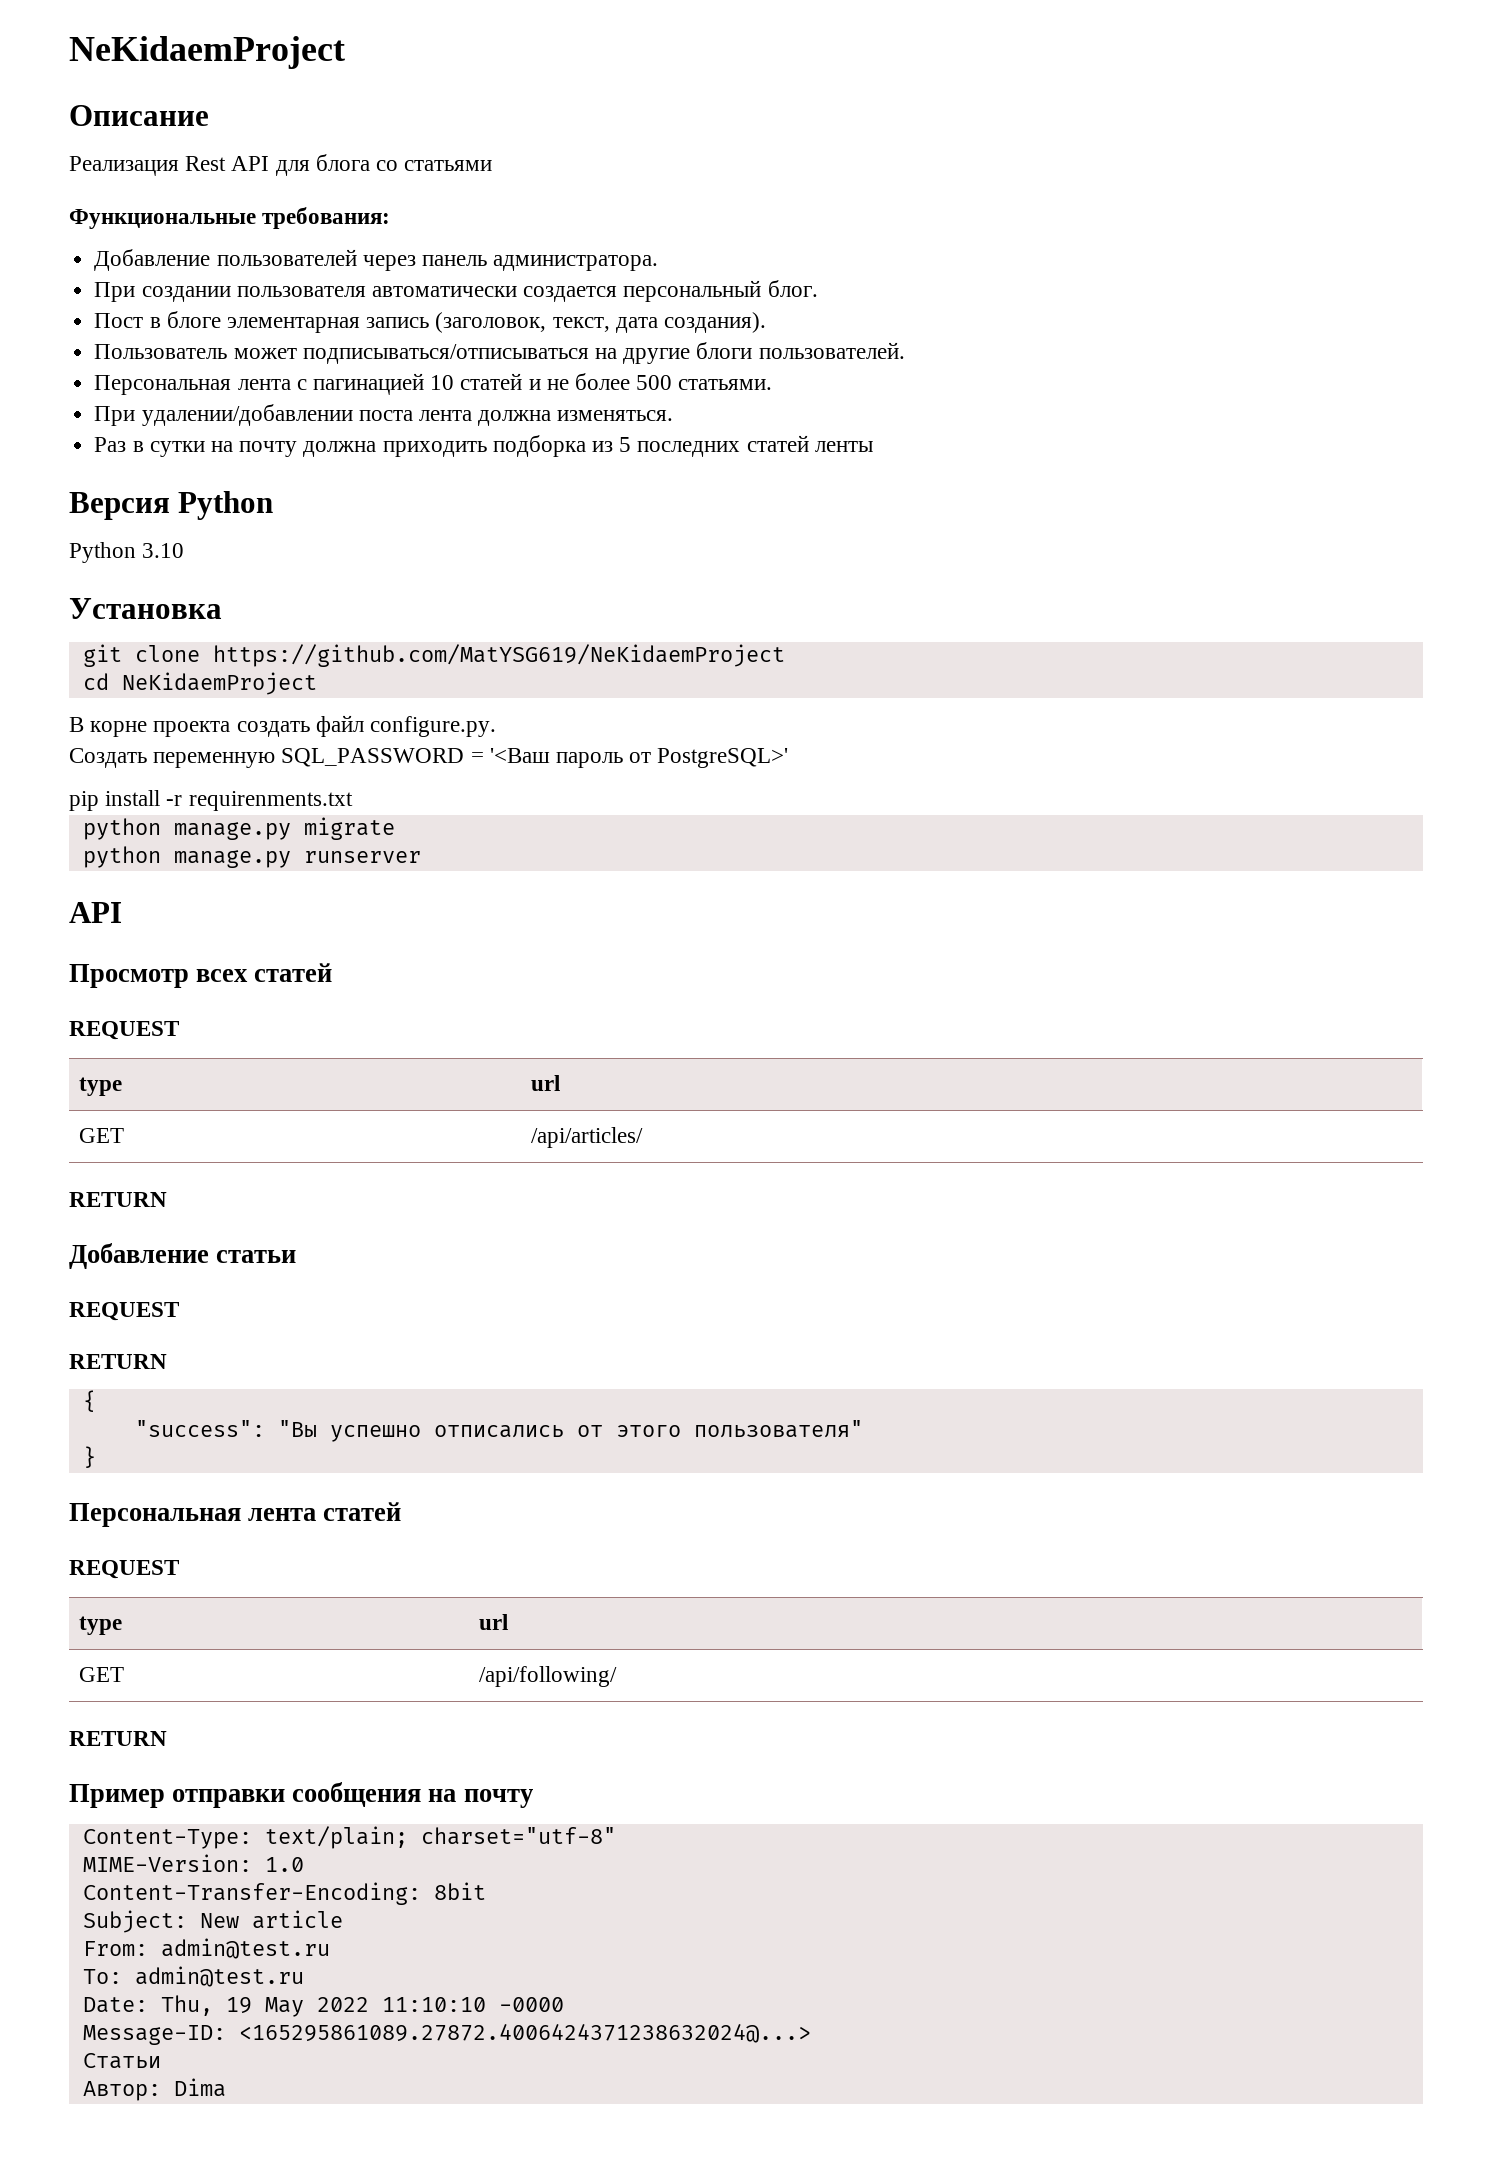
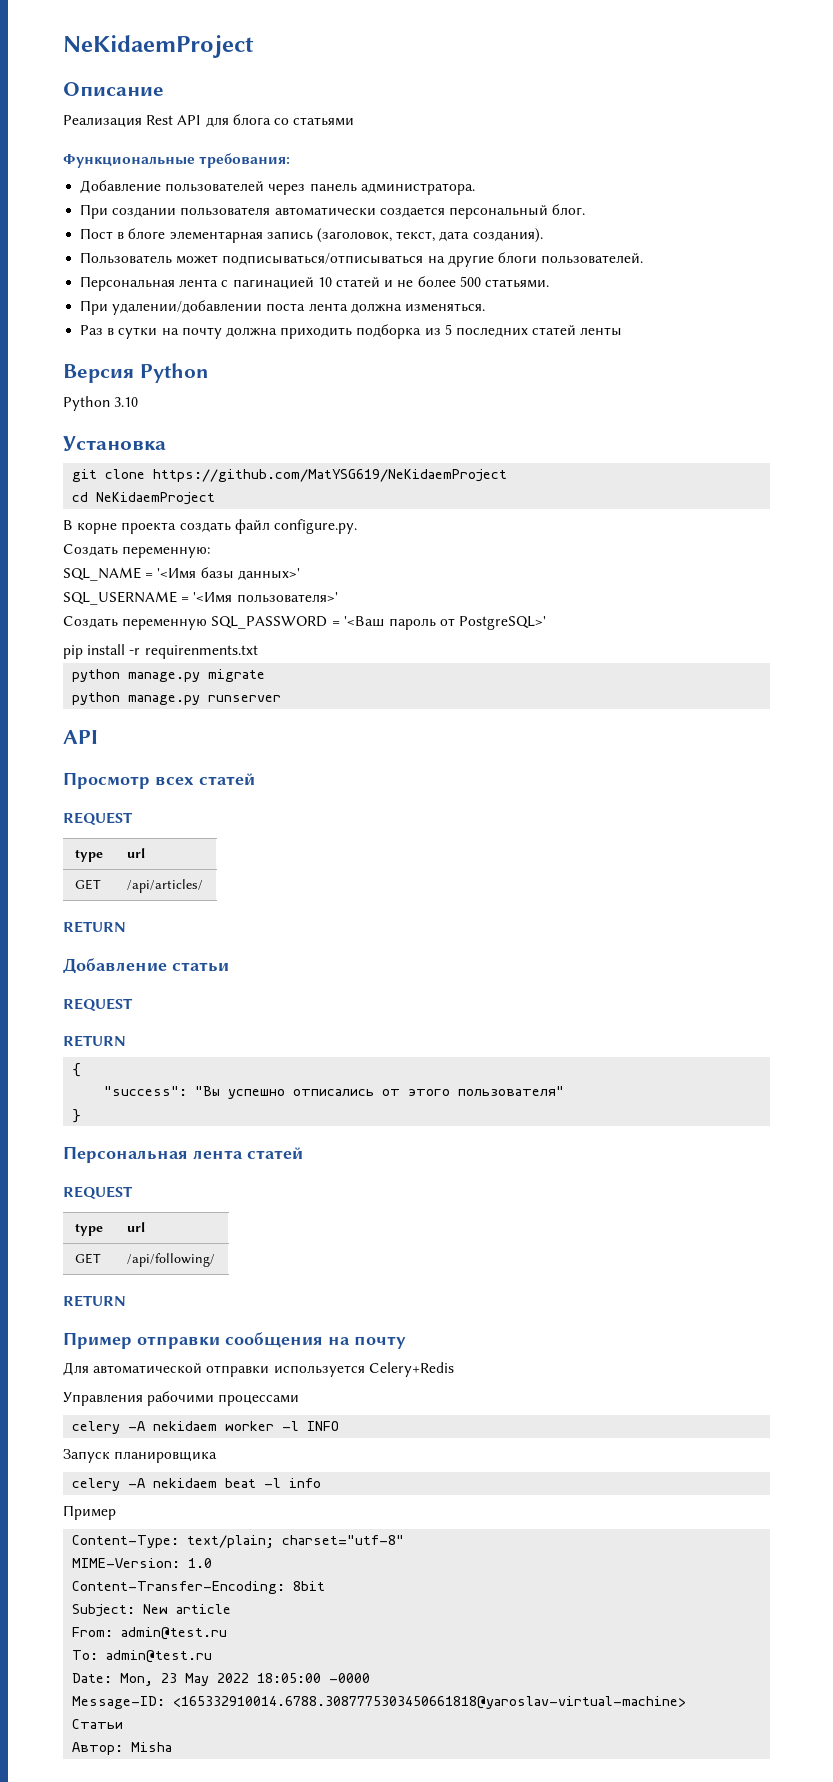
+ Создать переменную:
+ SQL_NAME = '<Имя базы данных>'
+ SQL_USERNAME = '<Имя пользователя>'
+ Для автоматической отправки используется Celery+Redis
+ Управления рабочими процессами
+ celery -A nekidaem worker -l INFO
+ Запуск планировщика
+ celery -A nekidaem beat -l info
+ Пример
- Date: Thu, 19 May 2022 11:10:10 -0000
+ Date: Mon, 23 May 2022 18:05:00 -0000
- Message-ID: <165295861089.27872.4006424371238632024@...>
+ Message-ID: <165332910014.6788.3087775303450661818@yaroslav-virtual-machine>
- Автор: Dima
+ Автор: Misha

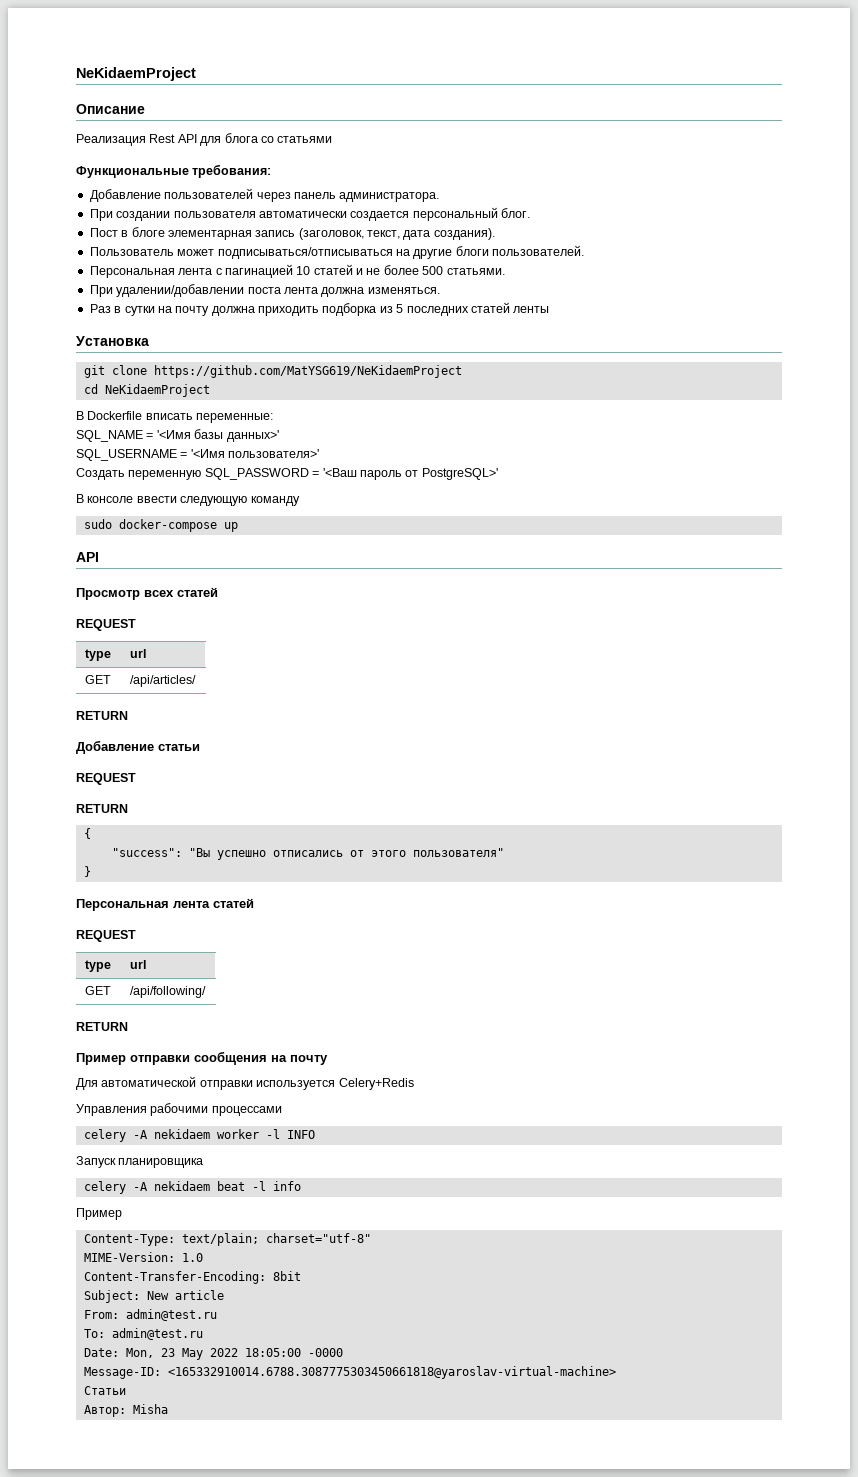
- Версия Python
- Python 3.10
- В корне проекта создать файл configure.py.
- Создать переменную:
+ В Dockerfile вписать переменные:
- pip install -r requirenments.txt
- python manage.py migrate
- python manage.py runserver
+ В консоле ввести следующую команду
+ sudo docker-compose up

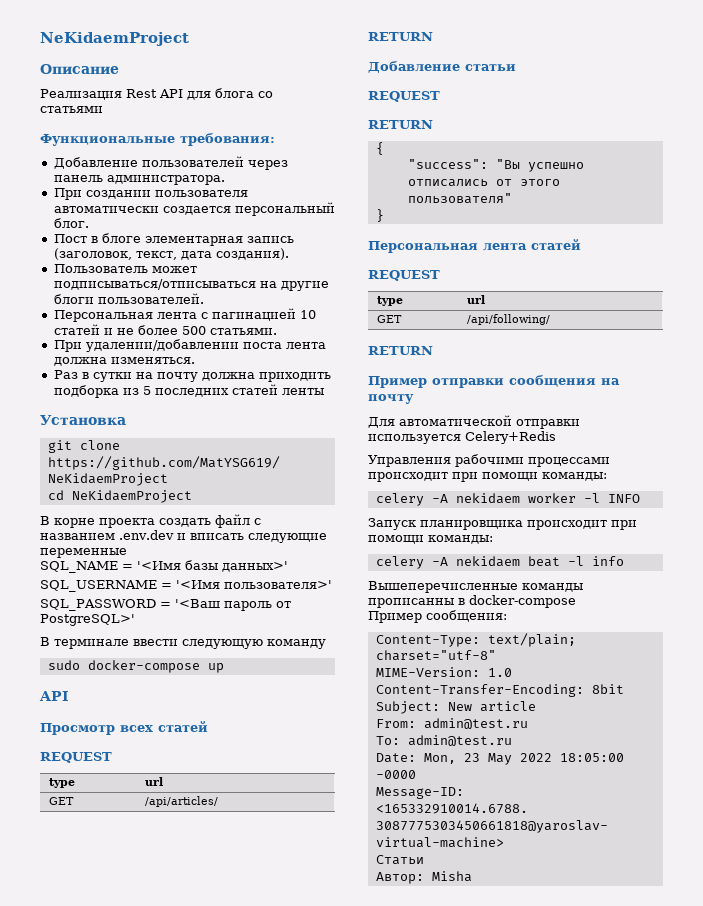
- В Dockerfile вписать переменные:
+ В корне проекта создать файл с названием .env.dev и вписать следующие переменные
- Создать переменную SQL_PASSWORD = '<Ваш пароль от PostgreSQL>'
+ SQL_PASSWORD = '<Ваш пароль от PostgreSQL>'
- В консоле ввести следующую команду
+ В терминале ввести следующую команду
- Управления рабочими процессами
+ Управления рабочими процессами происходит при помощи команды:
- Запуск планировщика
+ Запуск планировщика происходит при помощи команды:
  celery -A nekidaem beat -l info
- Пример
+ Вышеперечисленные команды прописанны в docker-compose
+ Пример сообщения:

